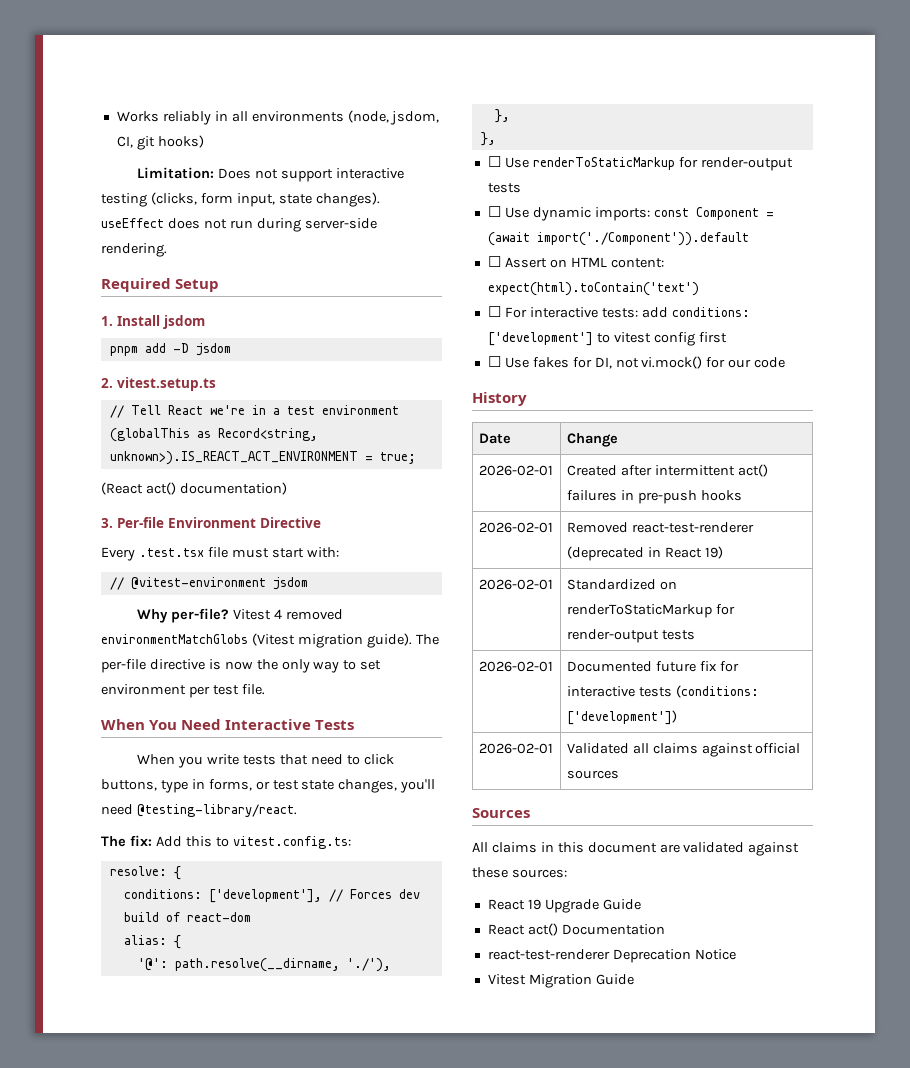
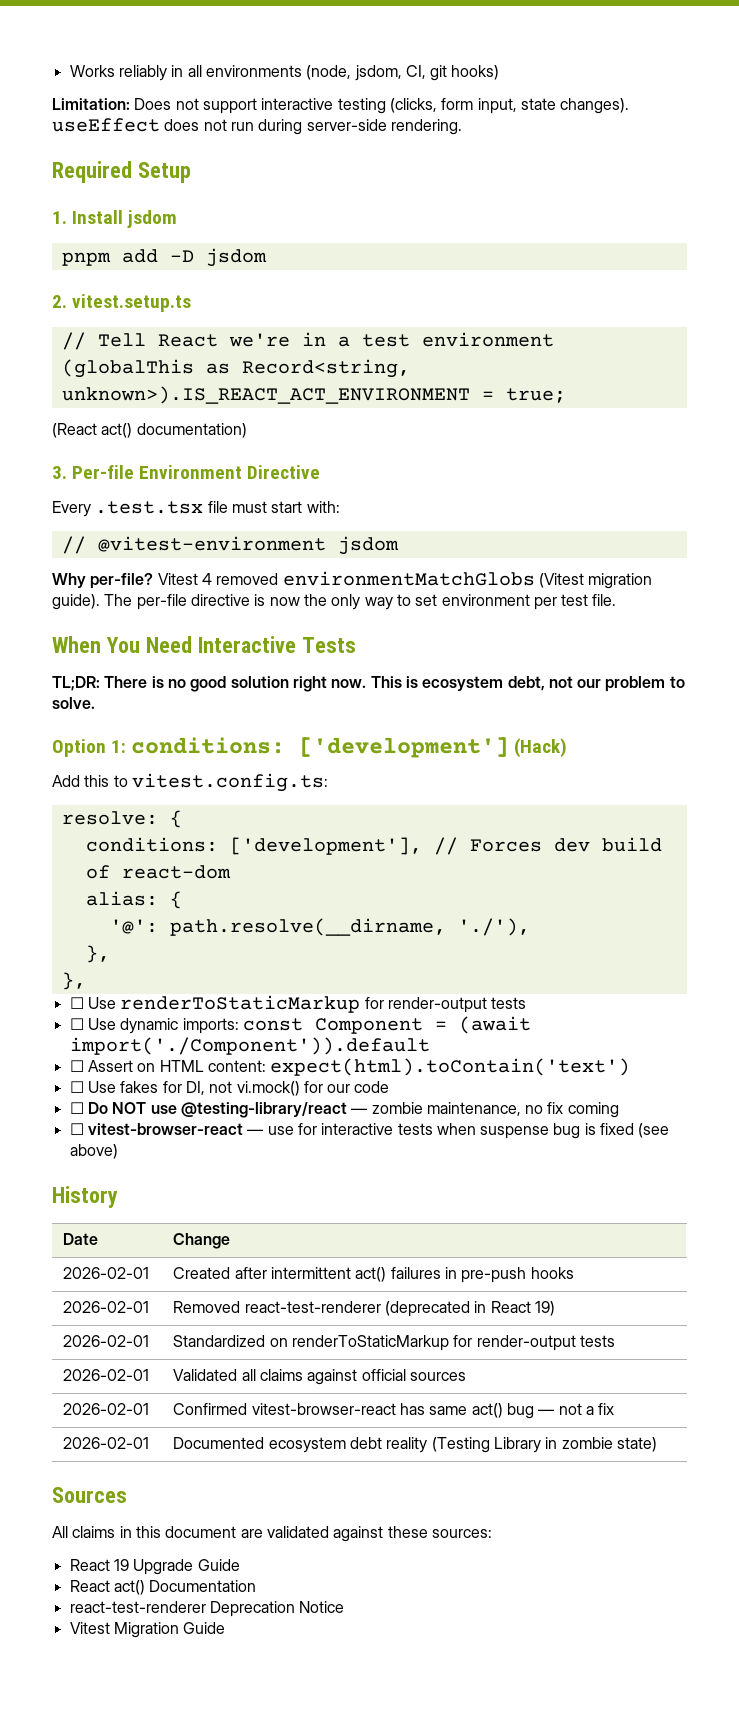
- When you write tests that need to click buttons, type in forms, or test state changes, you'll need @testing-library/react.
- The fix: Add this to vitest.config.ts:
+ TL;DR: There is no good solution right now. This is ecosystem debt, not our problem to solve.
+ Option 1: conditions: ['development'] (Hack)
+ Add this to vitest.config.ts:
- ☐ For interactive tests: add conditions: ['development'] to vitest config first
+ ☐ Do NOT use @testing-library/react — zombie maintenance, no fix coming
+ ☐ vitest-browser-react — use for interactive tests when suspense bug is fixed (see above)
- 2026-02-01 | Documented future fix for interactive tests (conditions: ['development'])
+ 2026-02-01 | Confirmed vitest-browser-react has same act() bug — not a fix
+ 2026-02-01 | Documented ecosystem debt reality (Testing Library in zombie state)

